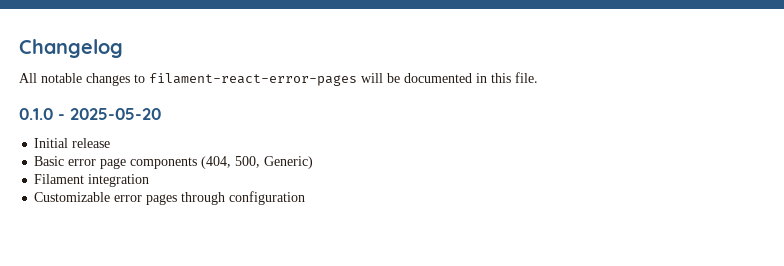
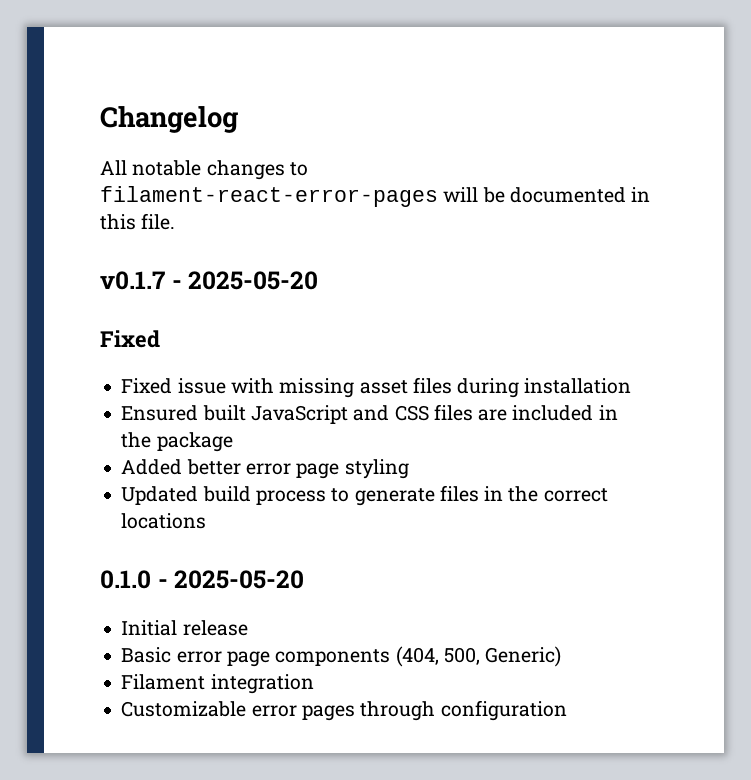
+ v0.1.7 - 2025-05-20
+ Fixed
+ Fixed issue with missing asset files during installation
+ Ensured built JavaScript and CSS files are included in the package
+ Added better error page styling
+ Updated build process to generate files in the correct locations

